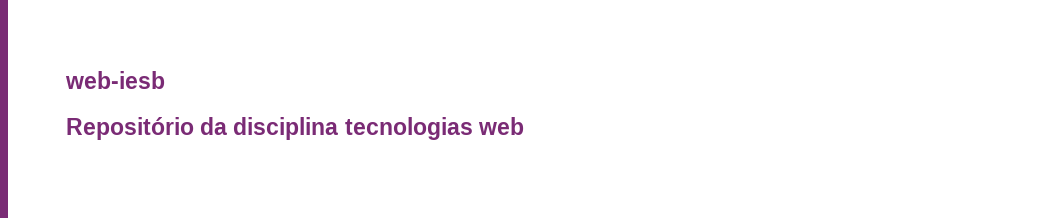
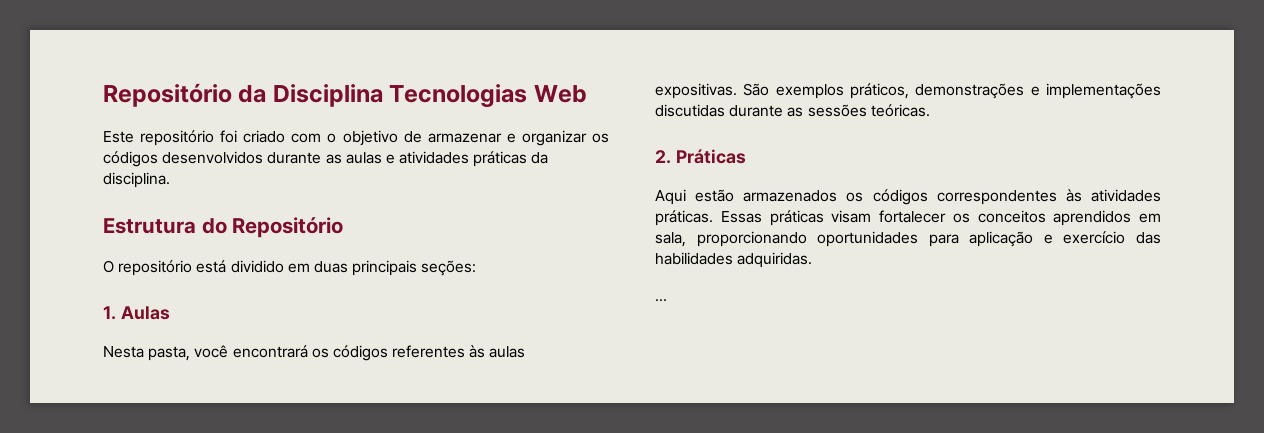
- web-iesb
- Repositório da disciplina tecnologias web
+ Repositório da Disciplina Tecnologias Web
+ Este repositório foi criado com o objetivo de armazenar e organizar os códigos desenvolvidos durante as aulas e atividades práticas da disciplina.
+ Estrutura do Repositório
+ O repositório está dividido em duas principais seções:
+ 1. Aulas
+ Nesta pasta, você encontrará os códigos referentes às aulas expositivas. São exemplos práticos, demonstrações e implementações discutidas durante as sessões teóricas.
+ 2. Práticas
+ Aqui estão armazenados os códigos correspondentes às atividades práticas. Essas práticas visam fortalecer os conceitos aprendidos em sala, proporcionando oportunidades para aplicação e exercício das habilidades adquiridas.
+ ...

